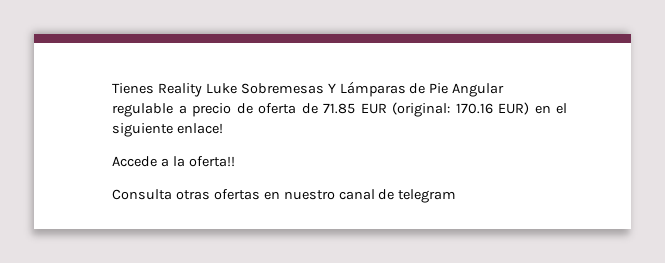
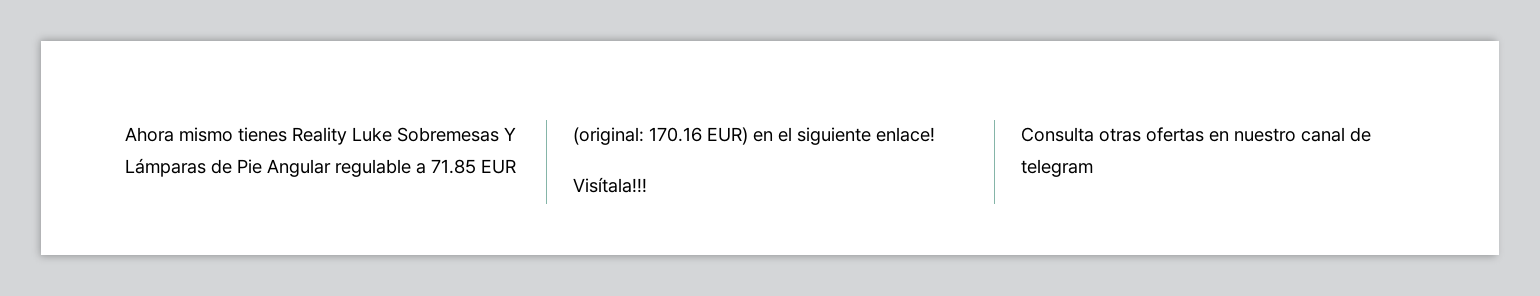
- Tienes Reality Luke Sobremesas Y Lámparas de Pie Angular regulable a precio de oferta de 71.85 EUR (original: 170.16 EUR) en el siguiente enlace!
+ Ahora mismo tienes Reality Luke Sobremesas Y Lámparas de Pie Angular regulable a 71.85 EUR (original: 170.16 EUR) en el siguiente enlace!
- Accede a la oferta!!
+ Visítala!!!

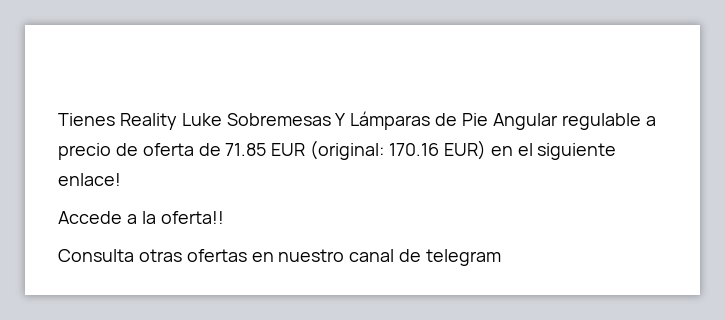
- Ahora mismo tienes Reality Luke Sobremesas Y Lámparas de Pie Angular regulable a 71.85 EUR (original: 170.16 EUR) en el siguiente enlace!
+ Tienes Reality Luke Sobremesas Y Lámparas de Pie Angular regulable a precio de oferta de 71.85 EUR (original: 170.16 EUR) en el siguiente enlace!
- Visítala!!!
+ Accede a la oferta!!

